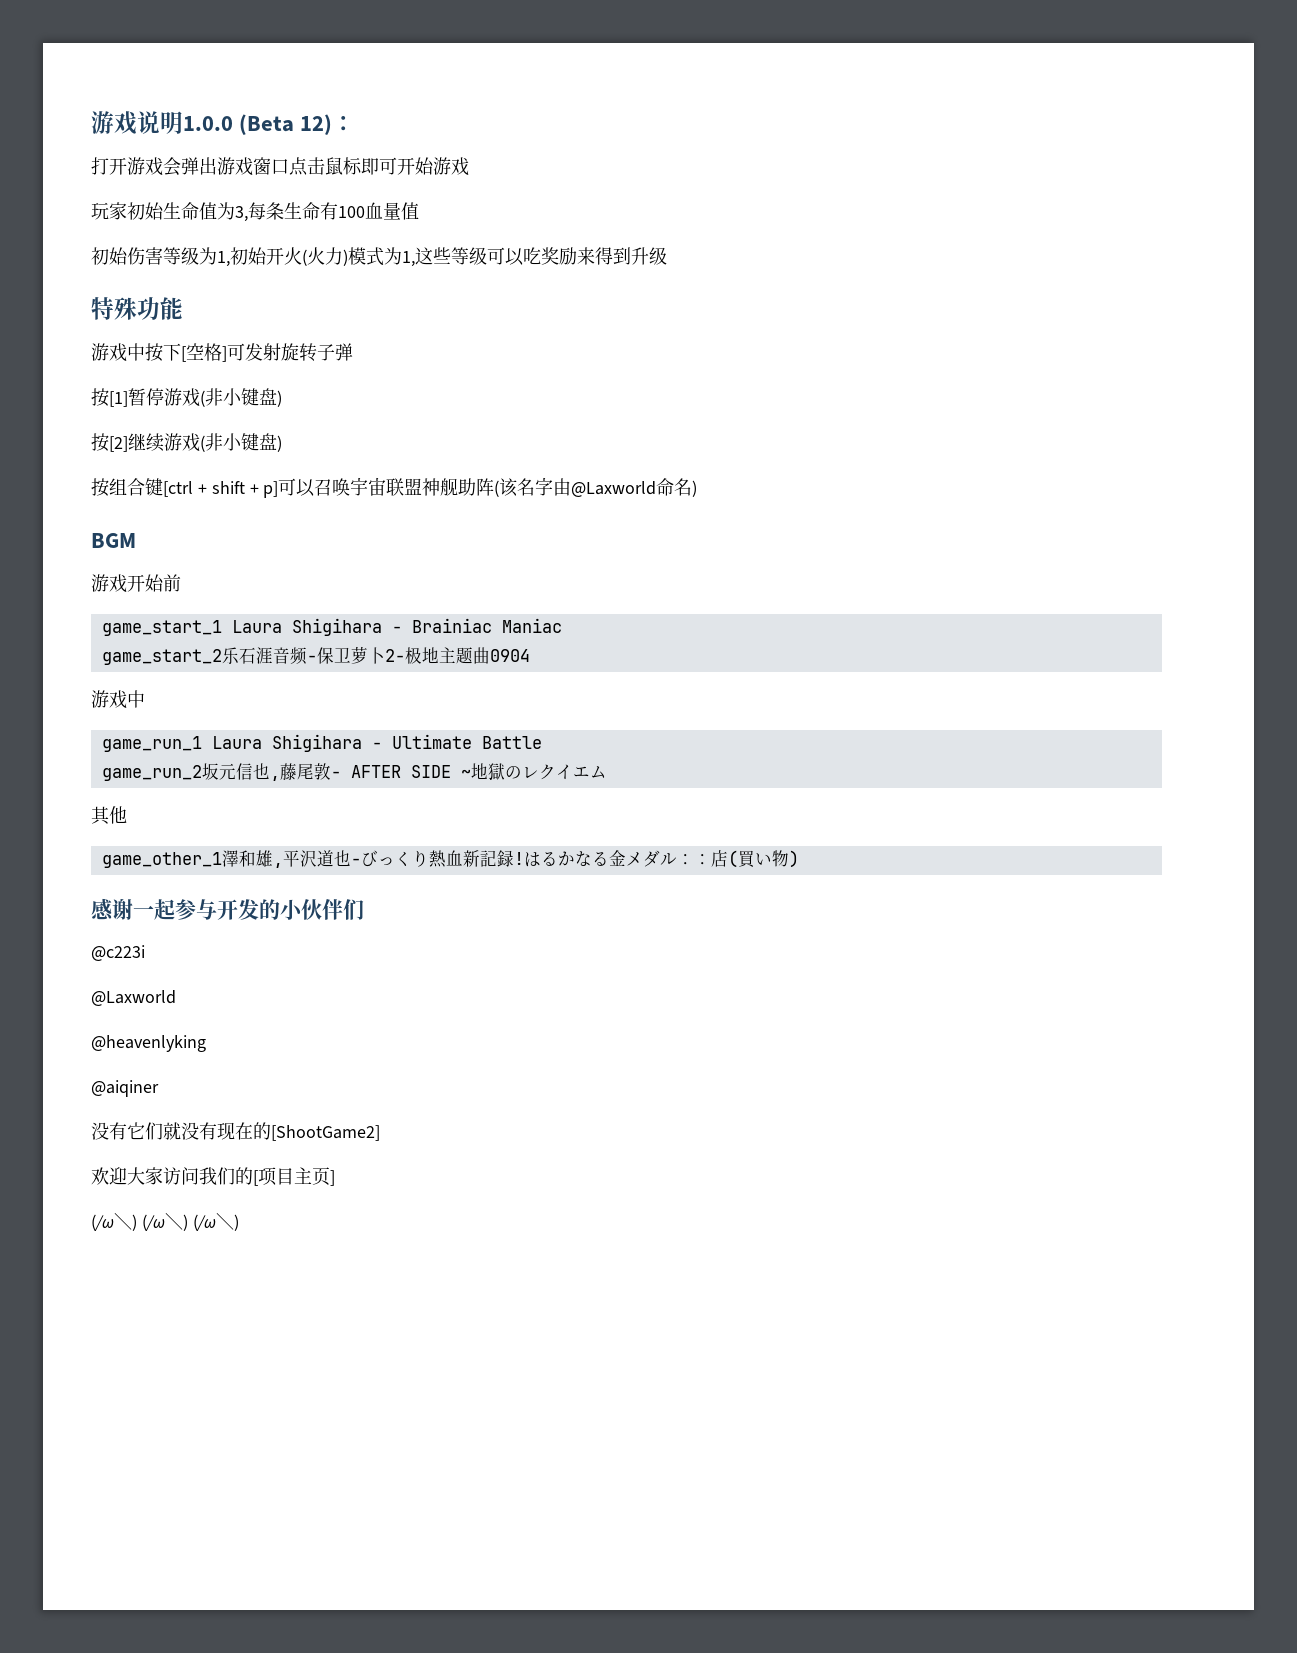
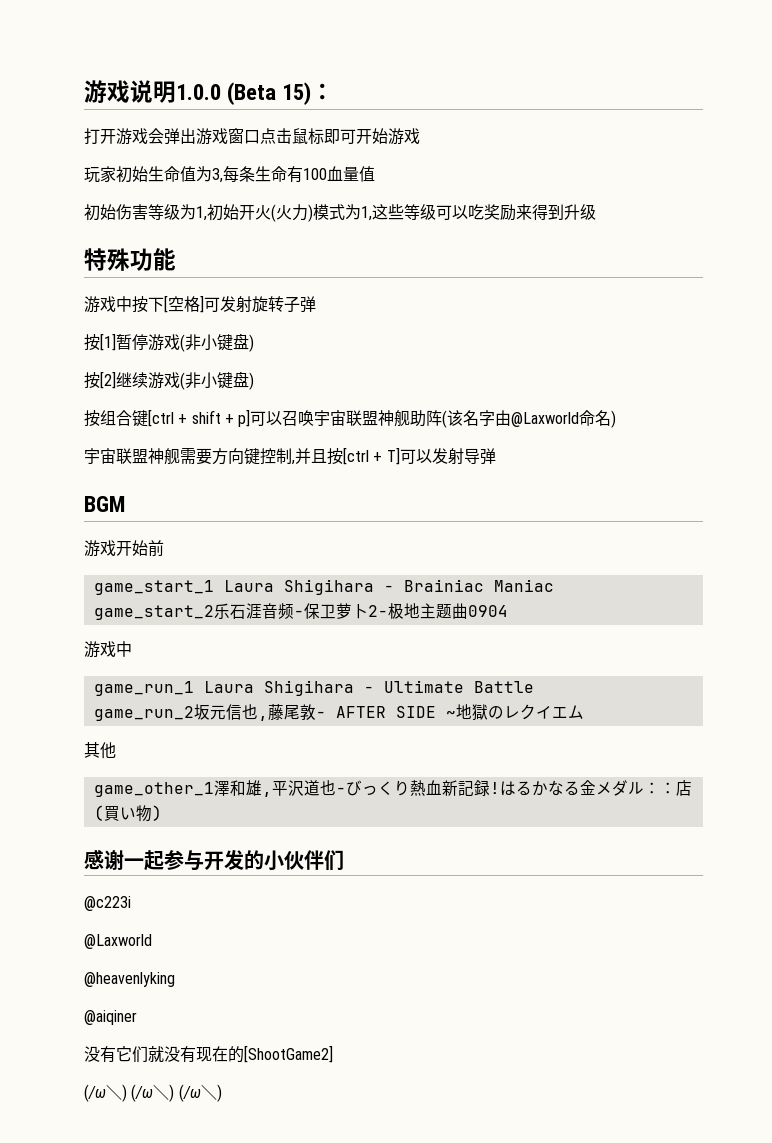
- 游戏说明1.0.0 (Beta 12)：
+ 游戏说明1.0.0 (Beta 15)：
+ 宇宙联盟神舰需要方向键控制,并且按[ctrl + T]可以发射导弹
- 欢迎大家访问我们的[项目主页]

